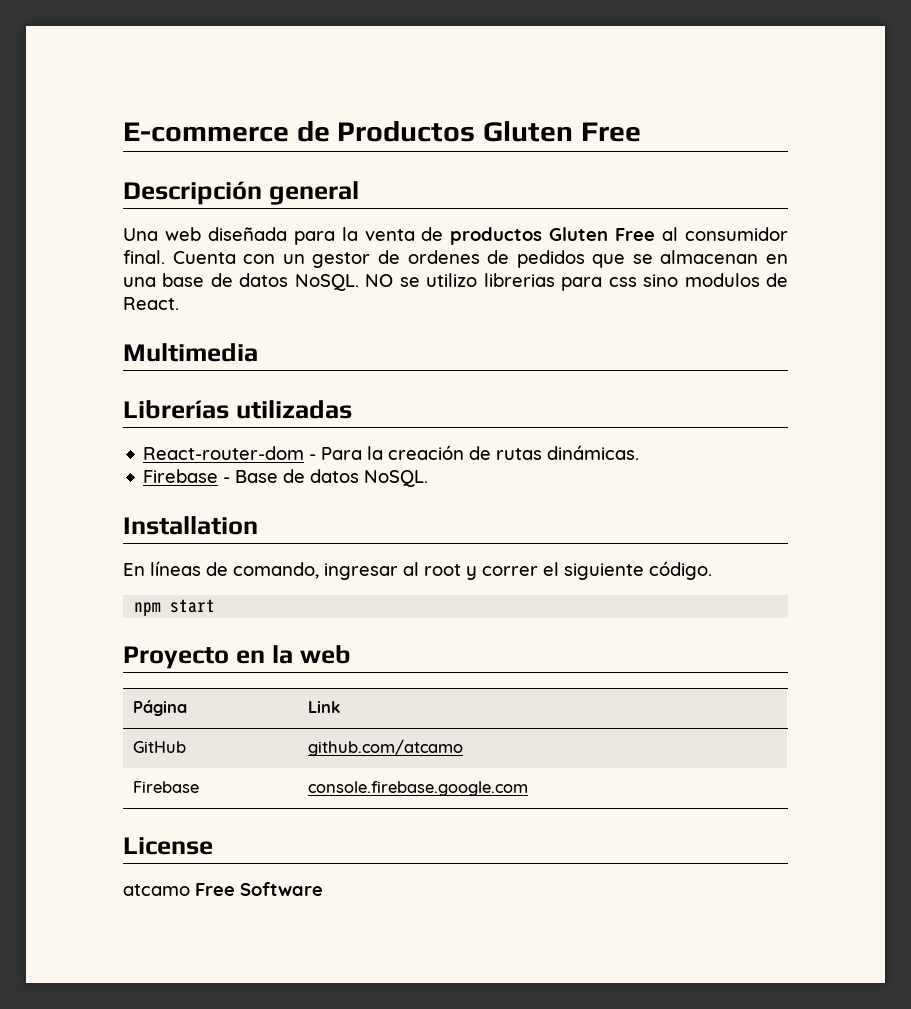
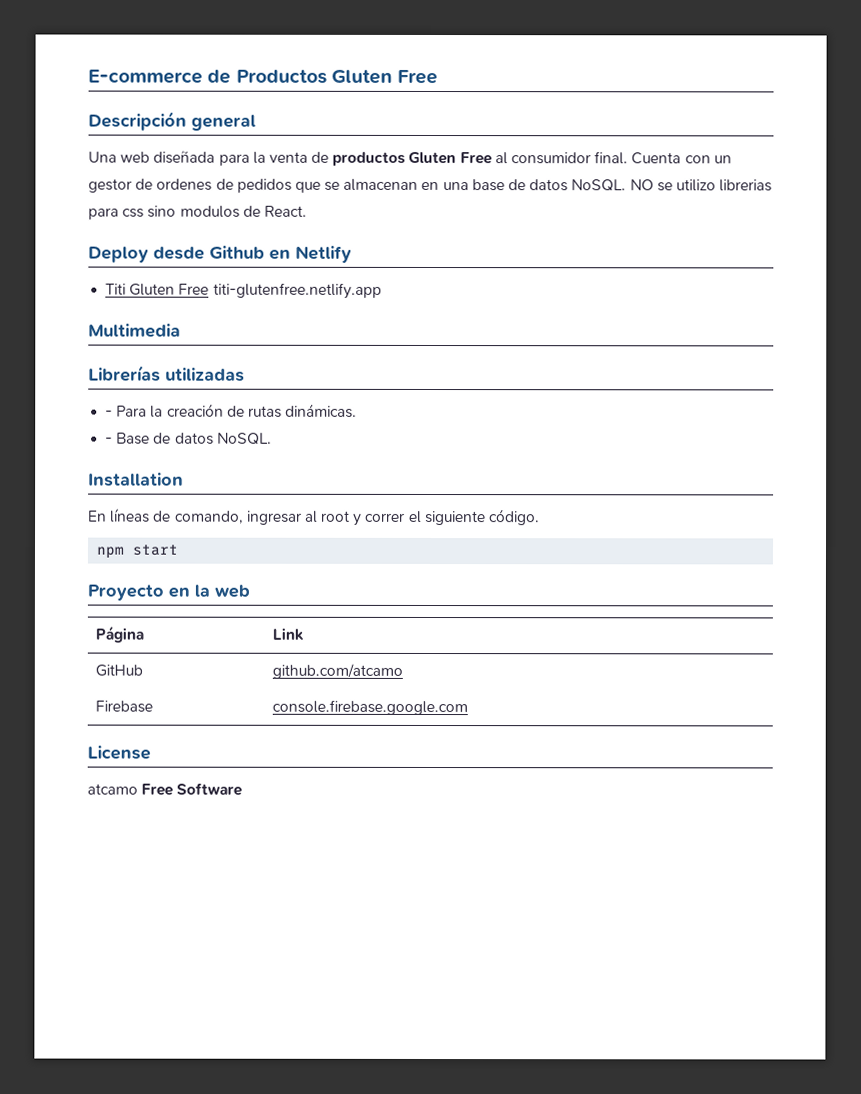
+ Deploy desde Github en Netlify
+ Titi Gluten Free titi-glutenfree.netlify.app
- React-router-dom - Para la creación de rutas dinámicas.
+ - Para la creación de rutas dinámicas.
- Firebase - Base de datos NoSQL.
+ - Base de datos NoSQL.

